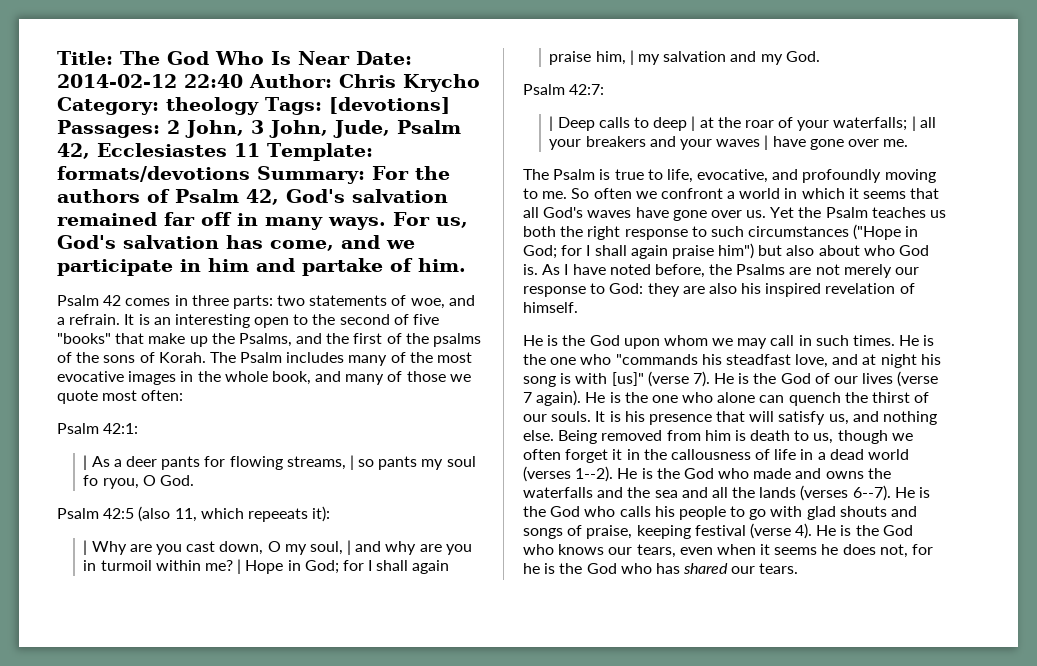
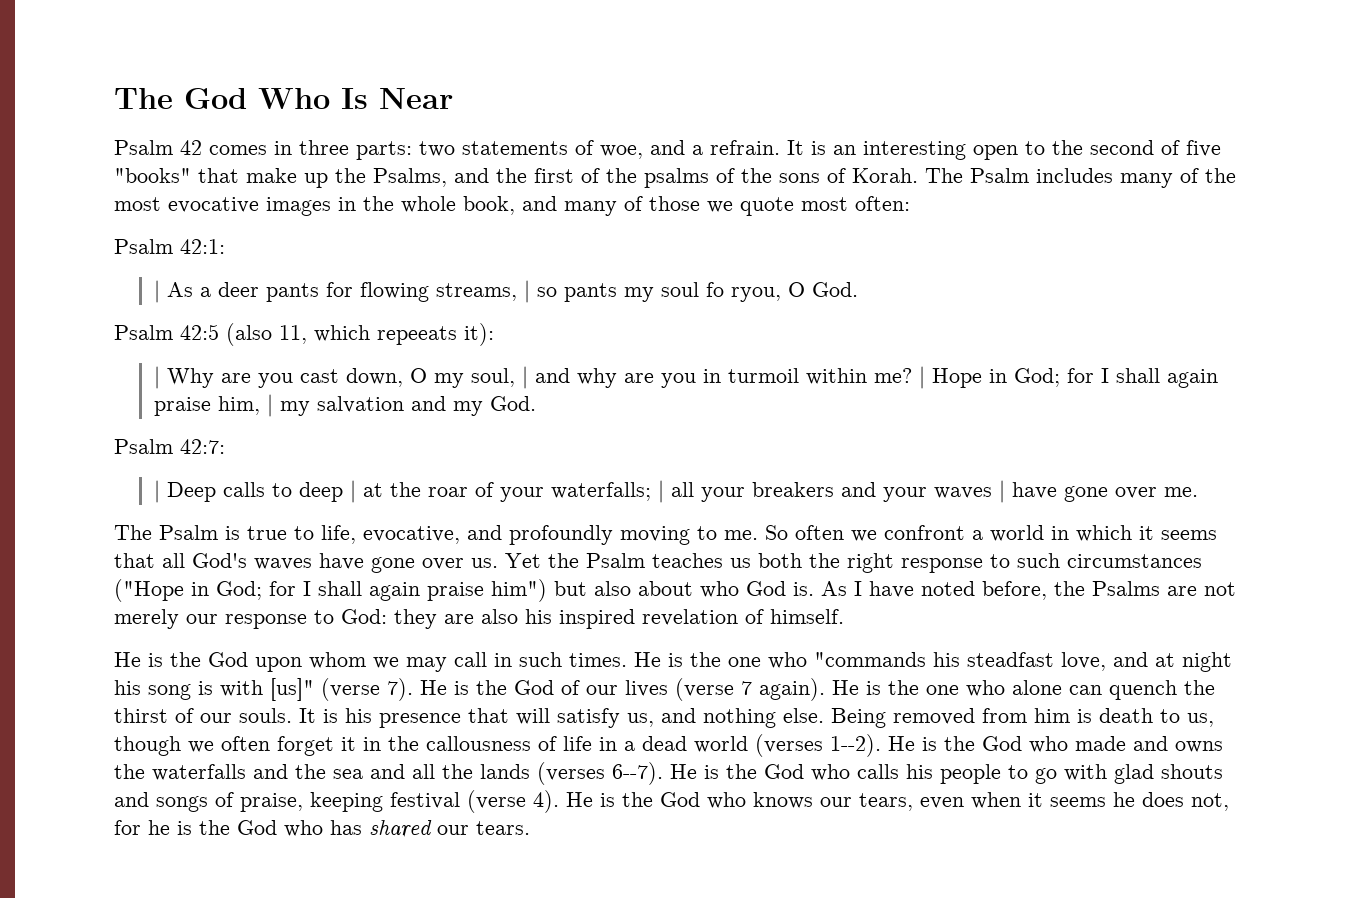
- Title: The God Who Is Near Date: 2014-02-12 22:40 Author: Chris Krycho Category: theology Tags: [devotions] Passages: 2 John, 3 John, Jude, Psalm 42, Ecclesiastes 11 Template: formats/devotions Summary: For the authors of Psalm 42, God's salvation remained far off in many ways. For us, God's salvation has come, and we participate in him and partake of him.
+ The God Who Is Near

